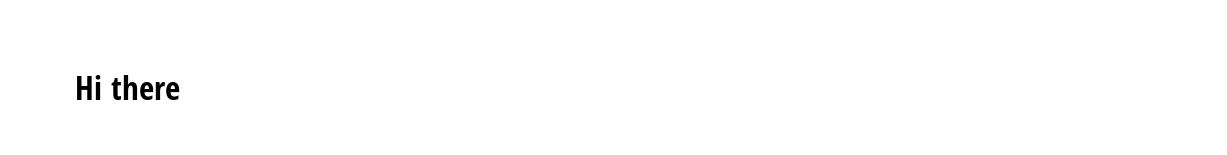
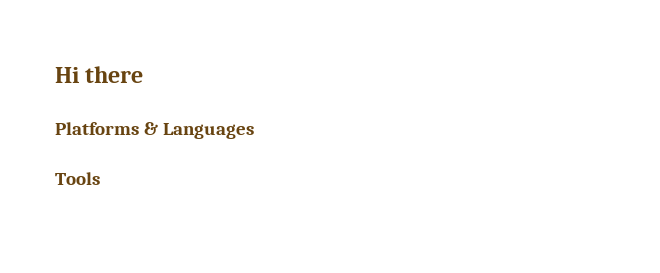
+ Platforms & Languages
+ Tools

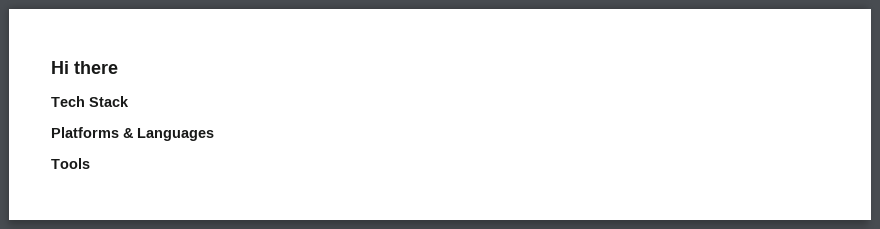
+ Tech Stack

